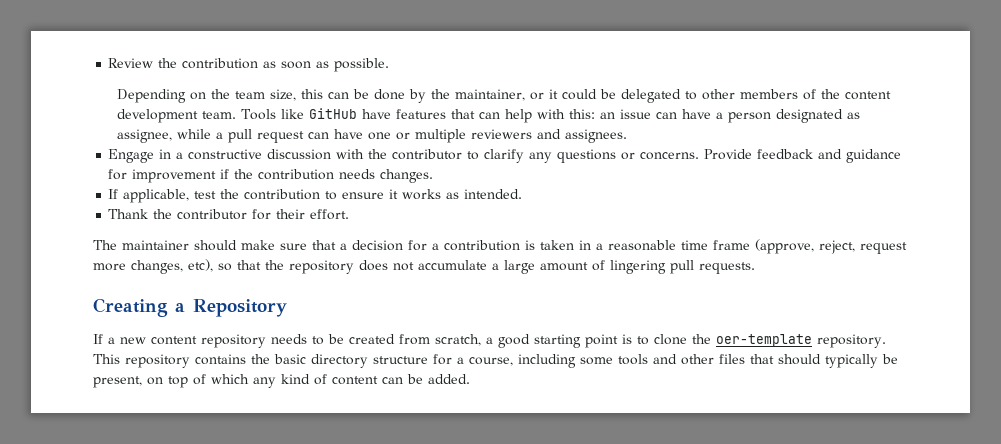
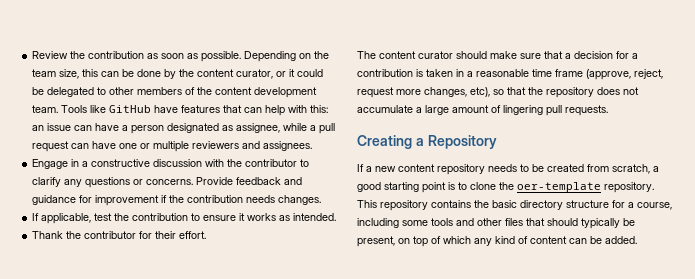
- Review the contribution as soon as possible.
- Depending on the team size, this can be done by the maintainer, or it could be delegated to other members of the content development team.
+ Review the contribution as soon as possible. Depending on the team size, this can be done by the content curator, or it could be delegated to other members of the content development team.
- The maintainer should make sure that a decision for a contribution is taken in a reasonable time frame (approve, reject, request more changes, etc), so that the repository does not accumulate a large amount of lingering pull requests.
+ The content curator should make sure that a decision for a contribution is taken in a reasonable time frame (approve, reject, request more changes, etc), so that the repository does not accumulate a large amount of lingering pull requests.

